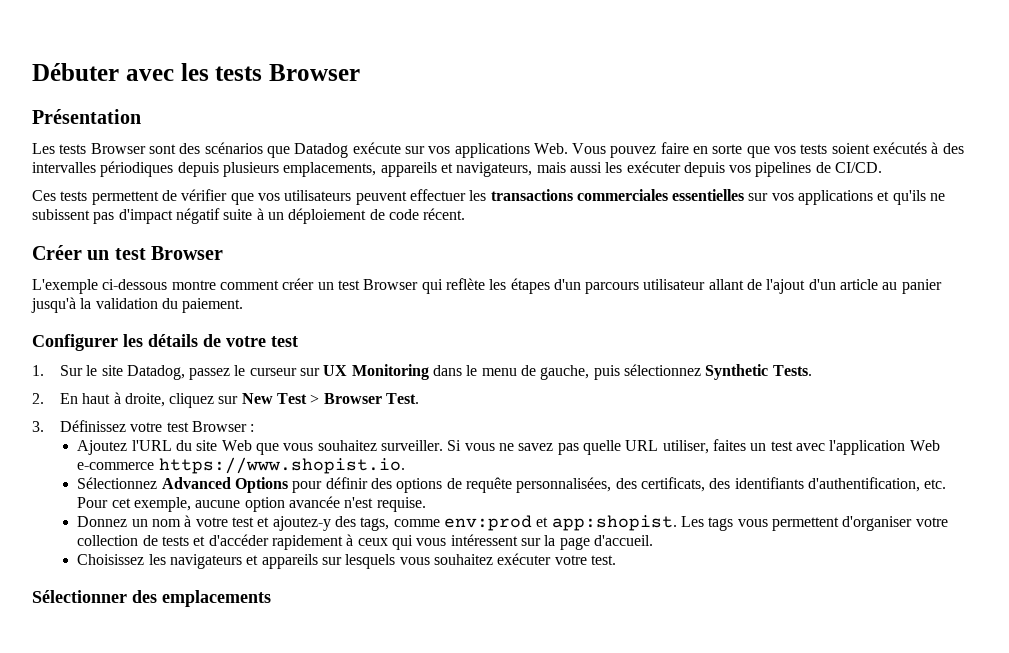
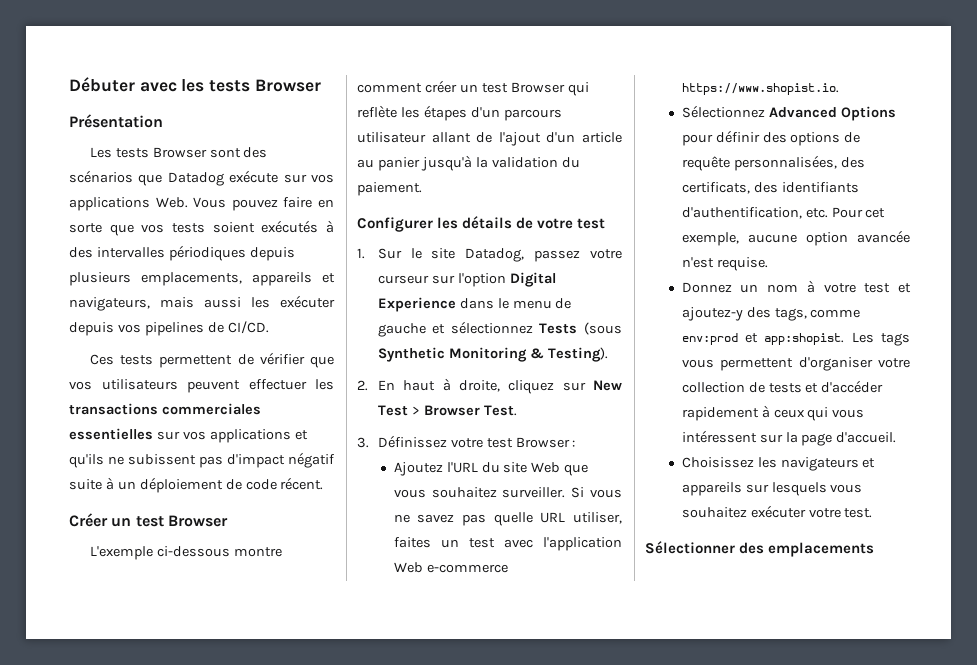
- 1. Sur le site Datadog, passez le curseur sur UX Monitoring dans le menu de gauche, puis sélectionnez Synthetic Tests.
+ 1. Sur le site Datadog, passez votre curseur sur l'option Digital Experience dans le menu de gauche et sélectionnez Tests (sous Synthetic Monitoring & Testing).

